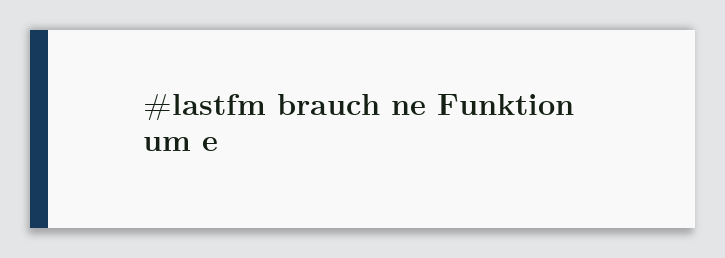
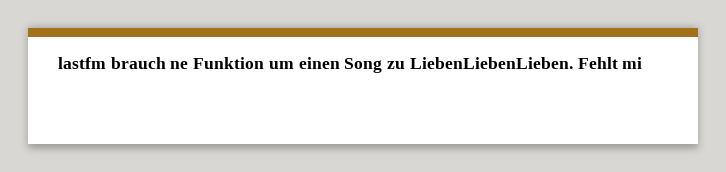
- #lastfm brauch ne Funktion um e
+ lastfm brauch ne Funktion um einen Song zu LiebenLiebenLieben. Fehlt mi

